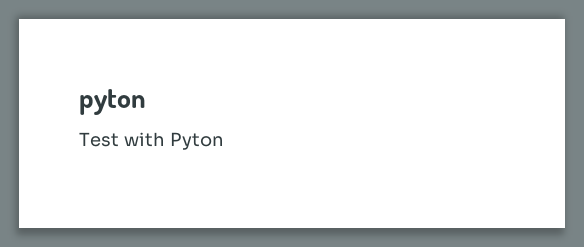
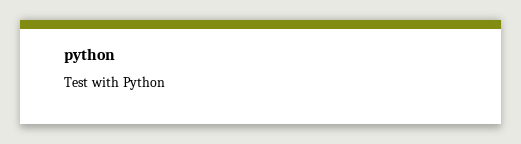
- pyton
+ python
- Test with Pyton
+ Test with Python

